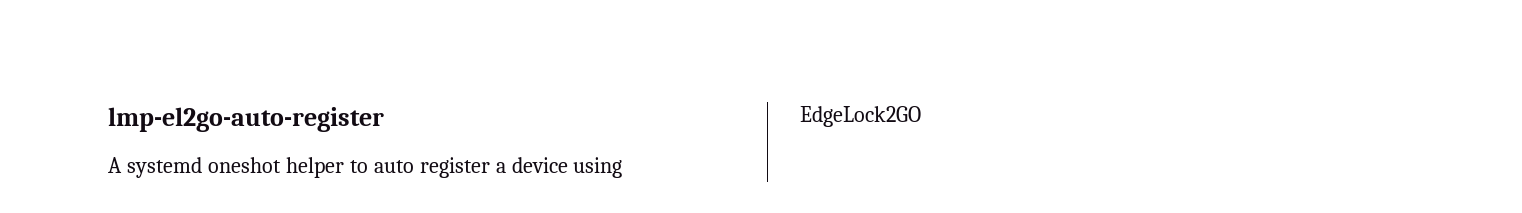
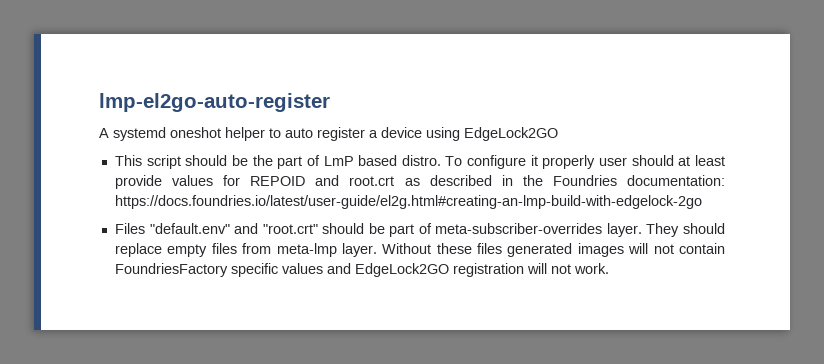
+ This script should be the part of LmP based distro. To configure it properly user should at least provide values for REPOID and root.crt as described in the Foundries documentation: https://docs.foundries.io/latest/user-guide/el2g.html#creating-an-lmp-build-with-edgelock-2go
+ Files "default.env" and "root.crt" should be part of meta-subscriber-overrides layer. They should replace empty files from meta-lmp layer. Without these files generated images will not contain FoundriesFactory specific values and EdgeLock2GO registration will not work.

